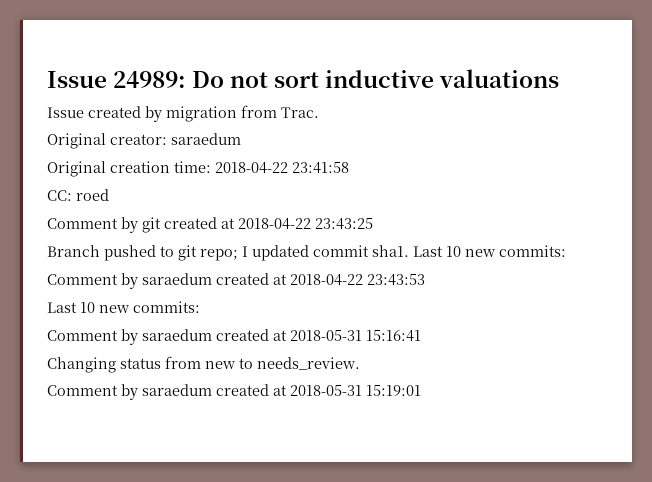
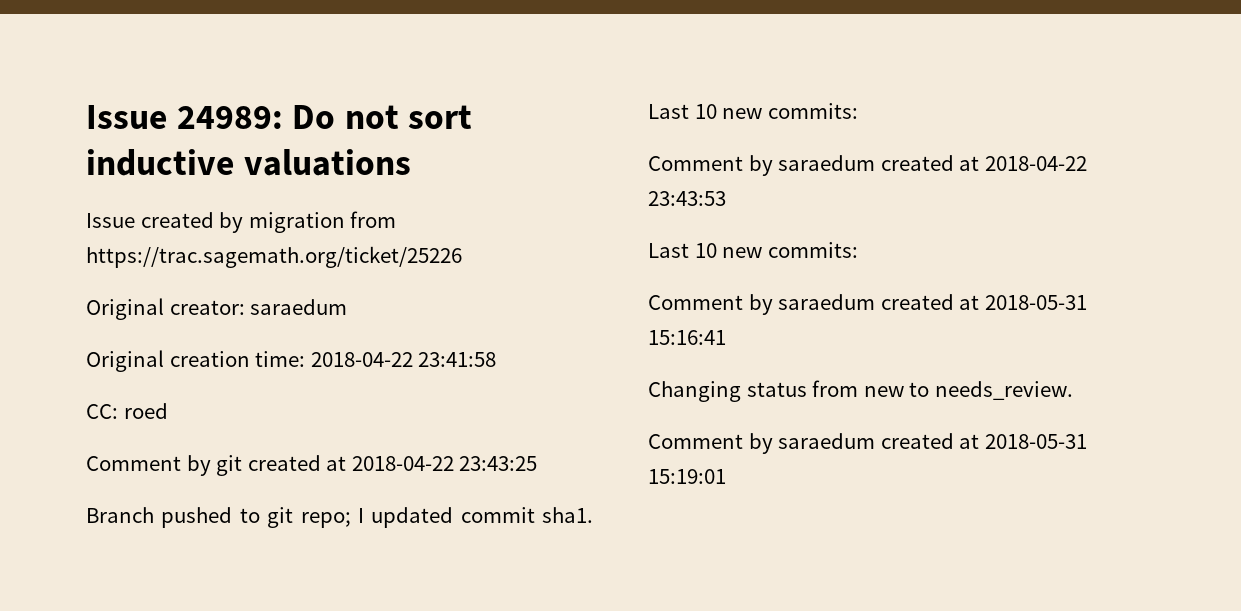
- Issue created by migration from Trac.
+ Issue created by migration from https://trac.sagemath.org/ticket/25226

